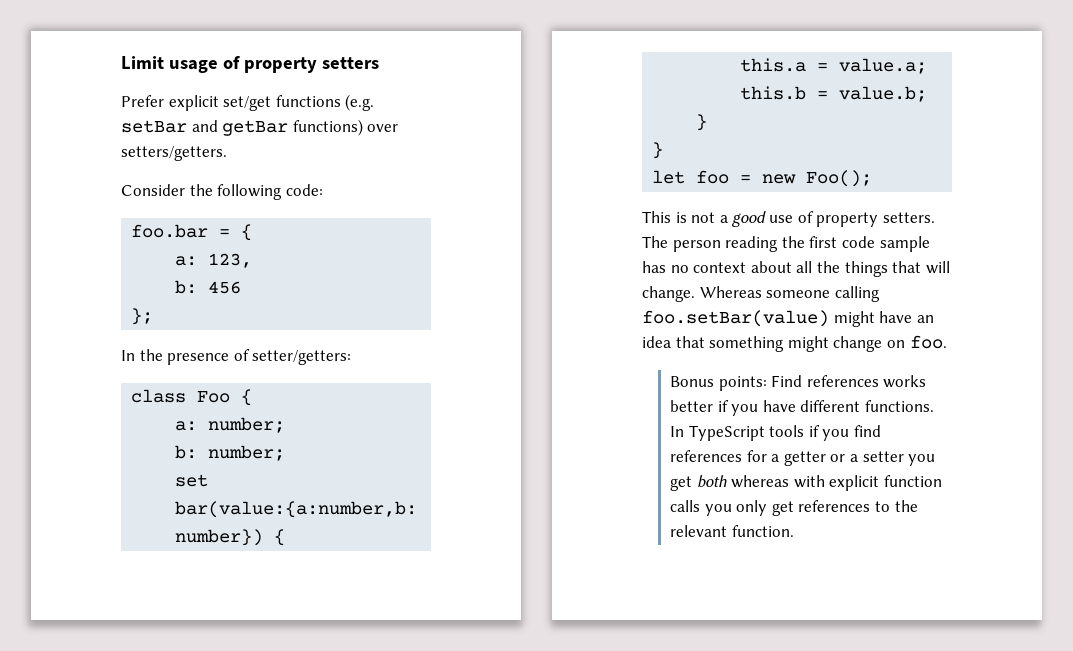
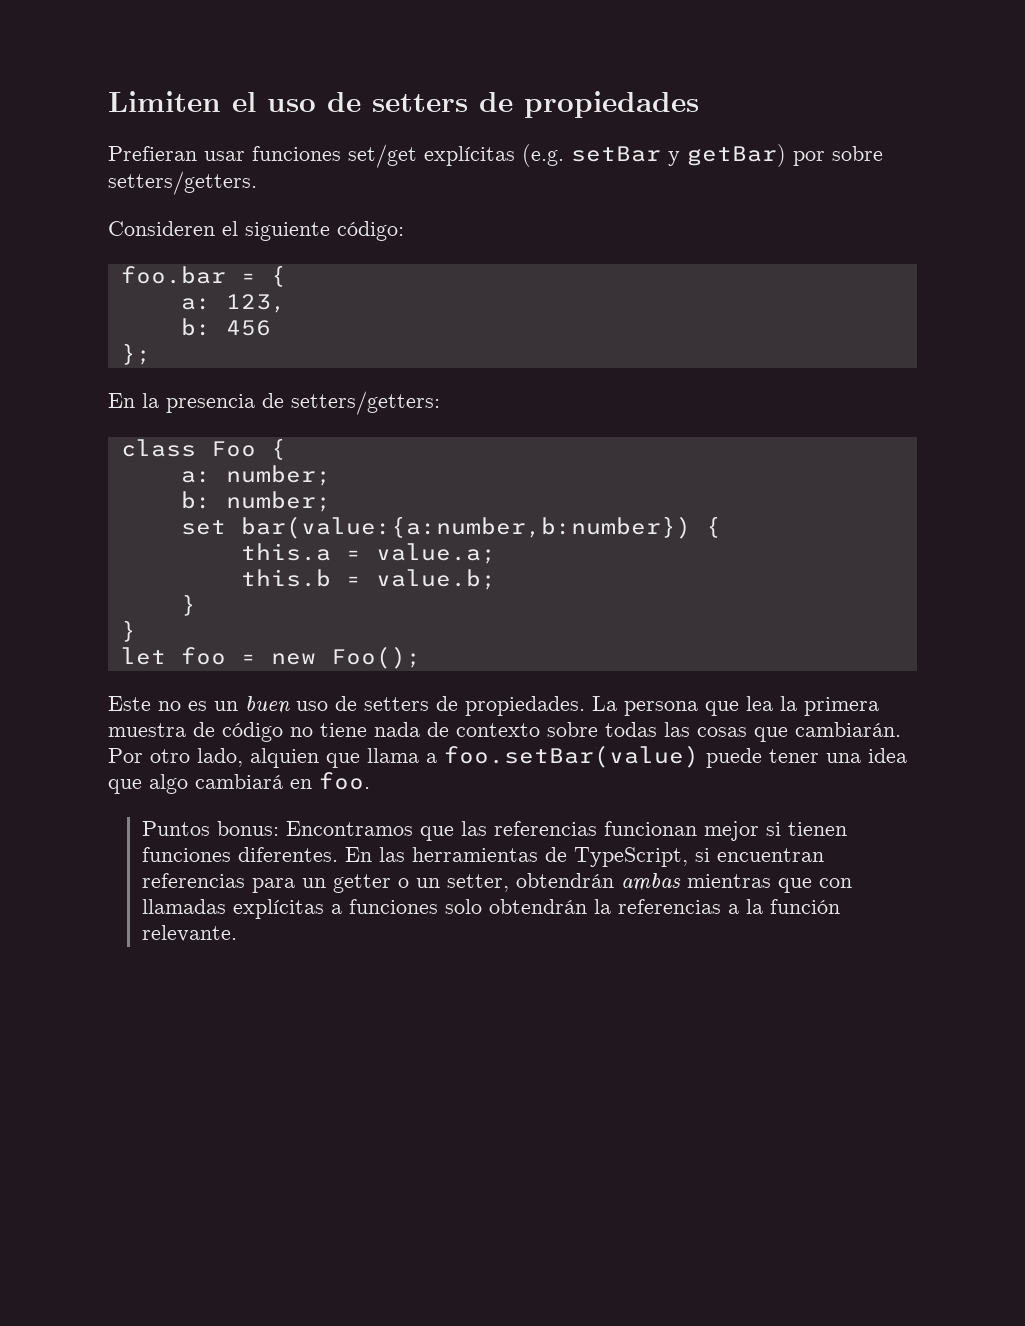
- Limit usage of property setters
- Prefer explicit set/get functions (e.g. setBar and getBar functions) over setters/getters.
- Consider the following code:
+ Limiten el uso de setters de propiedades
+ Prefieran usar funciones set/get explícitas (e.g. setBar y getBar) por sobre setters/getters.
+ Consideren el siguiente código:
- In the presence of setter/getters:
+ En la presencia de setters/getters:
- This is not a good use of property setters. The person reading the first code sample has no context about all the things that will change. Whereas someone calling foo.setBar(value) might have an idea that something might change on foo.
- Bonus points: Find references works better if you have different functions. In TypeScript tools if you find references for a getter or a setter you get both whereas with explicit function calls you only get references to the relevant function.
+ Este no es un buen uso de setters de propiedades. La persona que lea la primera muestra de código no tiene nada de contexto sobre todas las cosas que cambiarán. Por otro lado, alquien que llama a foo.setBar(value) puede tener una idea que algo cambiará en foo.
+ Puntos bonus: Encontramos que las referencias funcionan mejor si tienen funciones diferentes. En las herramientas de TypeScript, si encuentran referencias para un getter o un setter, obtendrán ambas mientras que con llamadas explícitas a funciones solo obtendrán la referencias a la función relevante.

